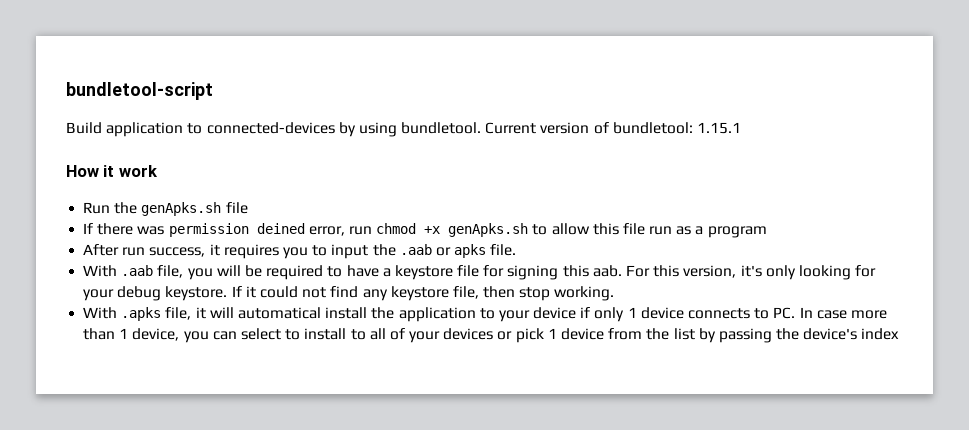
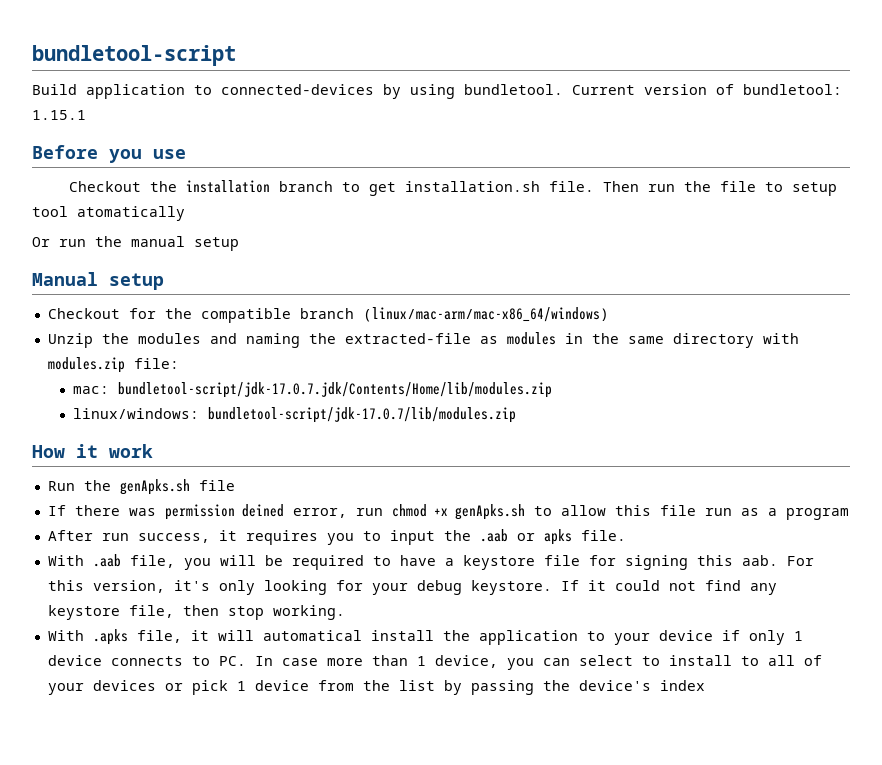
+ Before you use
+ Checkout the installation branch to get installation.sh file. Then run the file to setup tool atomatically
+ Or run the manual setup
+ Manual setup
+ Checkout for the compatible branch (linux/mac-arm/mac-x86_64/windows)
+ Unzip the modules and naming the extracted-file as modules in the same directory with modules.zip file:
+ mac: bundletool-script/jdk-17.0.7.jdk/Contents/Home/lib/modules.zip
+ linux/windows: bundletool-script/jdk-17.0.7/lib/modules.zip

